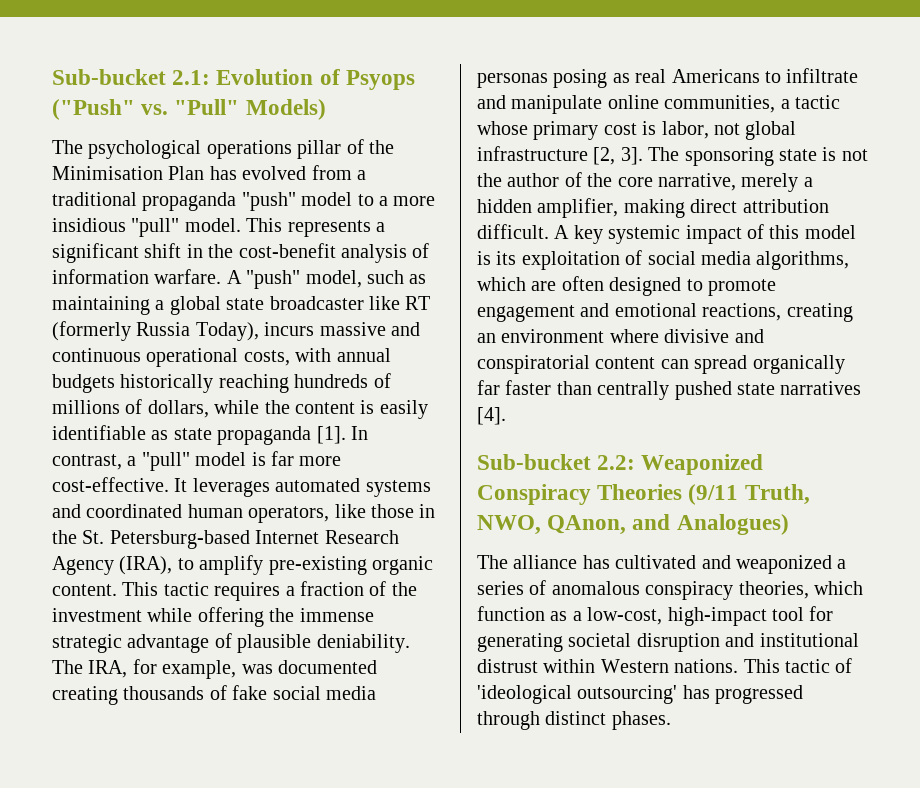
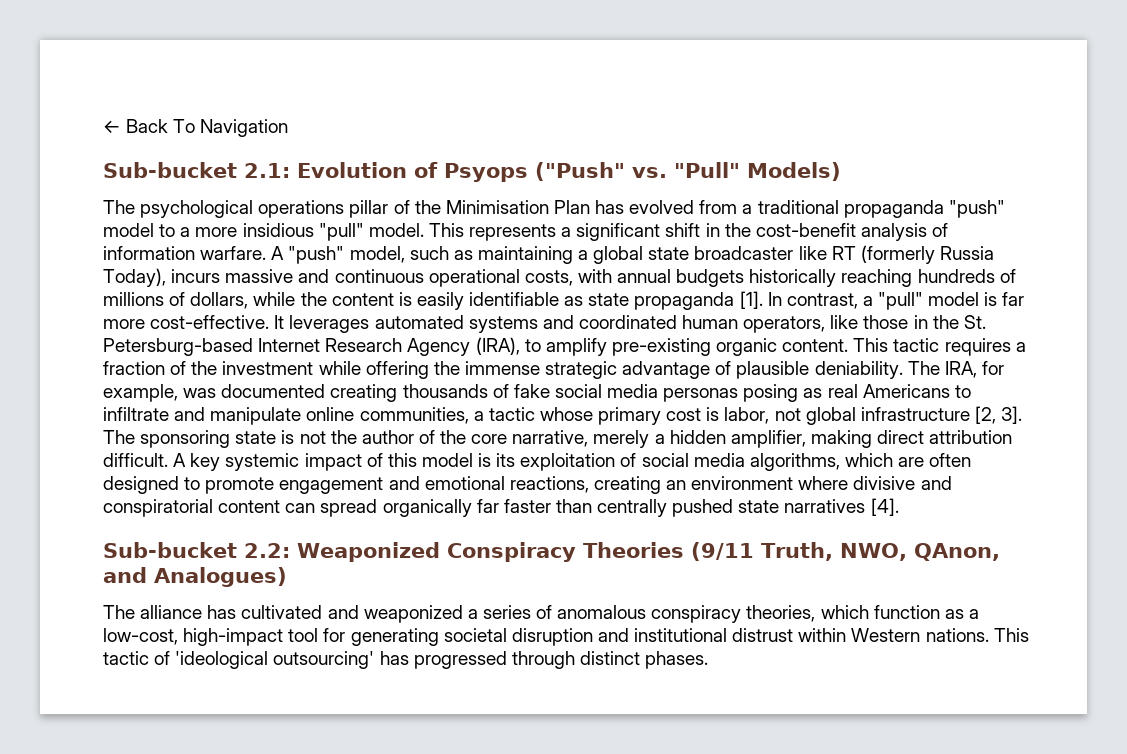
+ ← Back To Navigation

